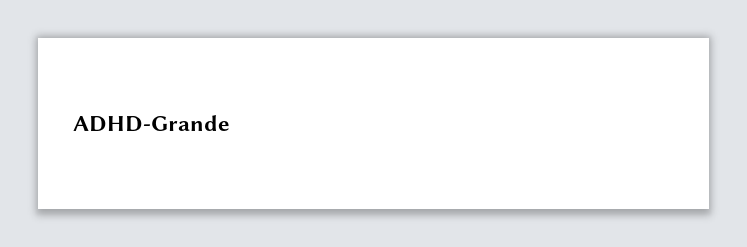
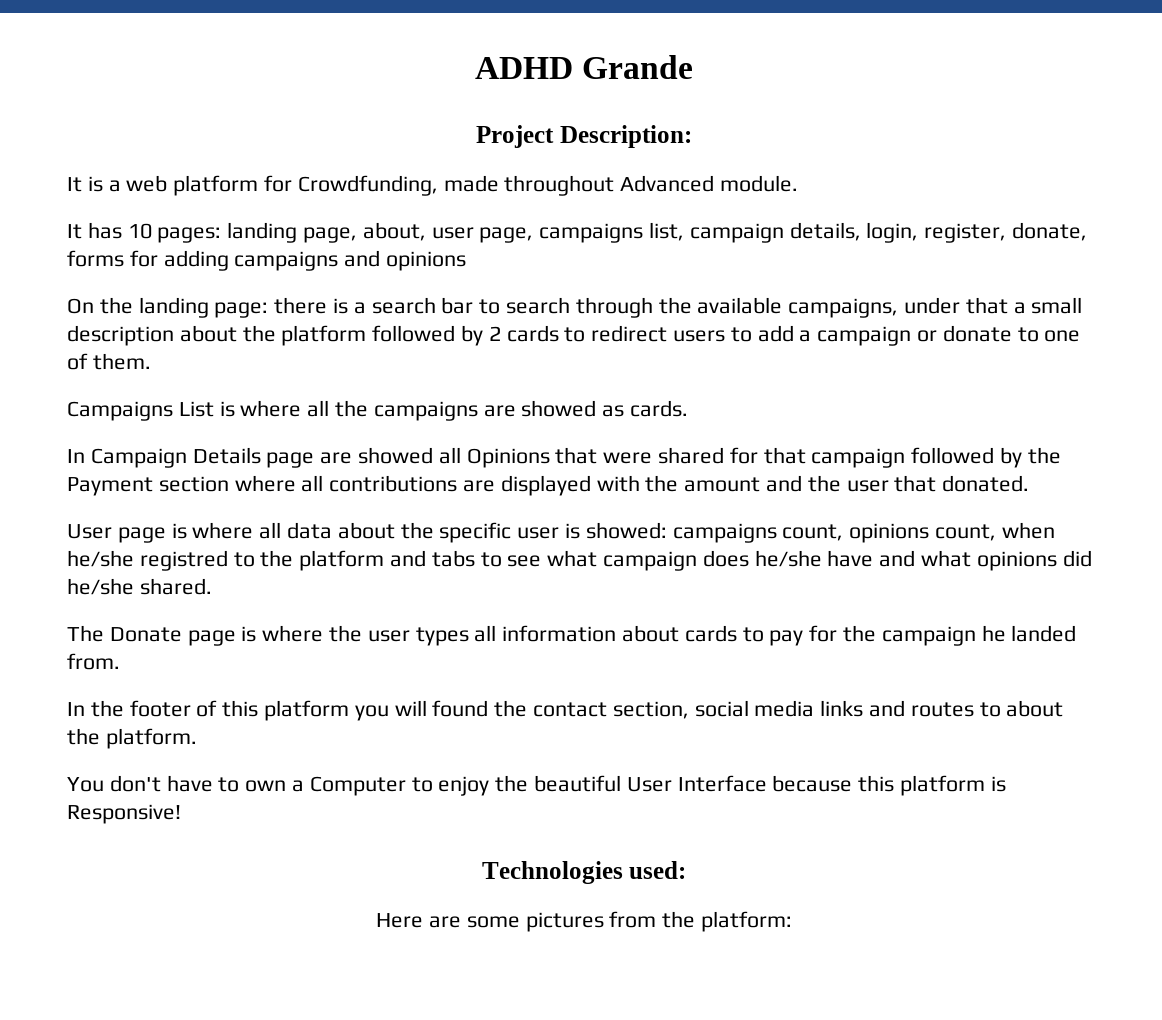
- ADHD-Grande
+ ADHD Grande
+ Project Description:
+ It is a web platform for Crowdfunding, made throughout Advanced module.
+ It has 10 pages: landing page, about, user page, campaigns list, campaign details, login, register, donate, forms for adding campaigns and opinions
+ On the landing page: there is a search bar to search through the available campaigns, under that a small description about the platform followed by 2 cards to redirect users to add a campaign or donate to one of them.
+ Campaigns List is where all the campaigns are showed as cards.
+ In Campaign Details page are showed all Opinions that were shared for that campaign followed by the Payment section where all contributions are displayed with the amount and the user that donated.
+ User page is where all data about the specific user is showed: campaigns count, opinions count, when he/she registred to the platform and tabs to see what campaign does he/she have and what opinions did he/she shared.
+ The Donate page is where the user types all information about cards to pay for the campaign he landed from.
+ In the footer of this platform you will found the contact section, social media links and routes to about the platform.
+ You don't have to own a Computer to enjoy the beautiful User Interface because this platform is Responsive!
+ Technologies used:
+ Here are some pictures from the platform:

